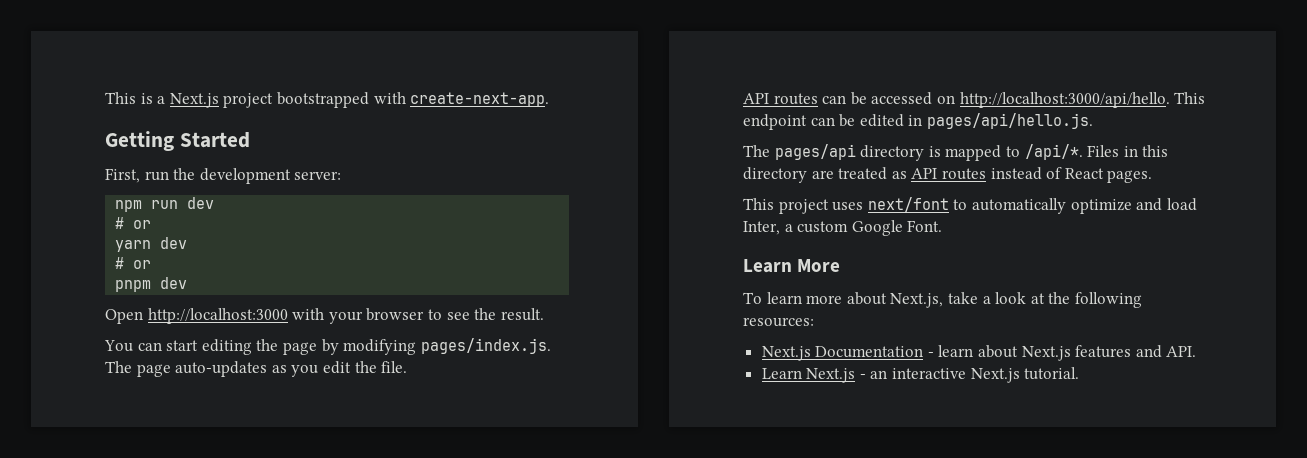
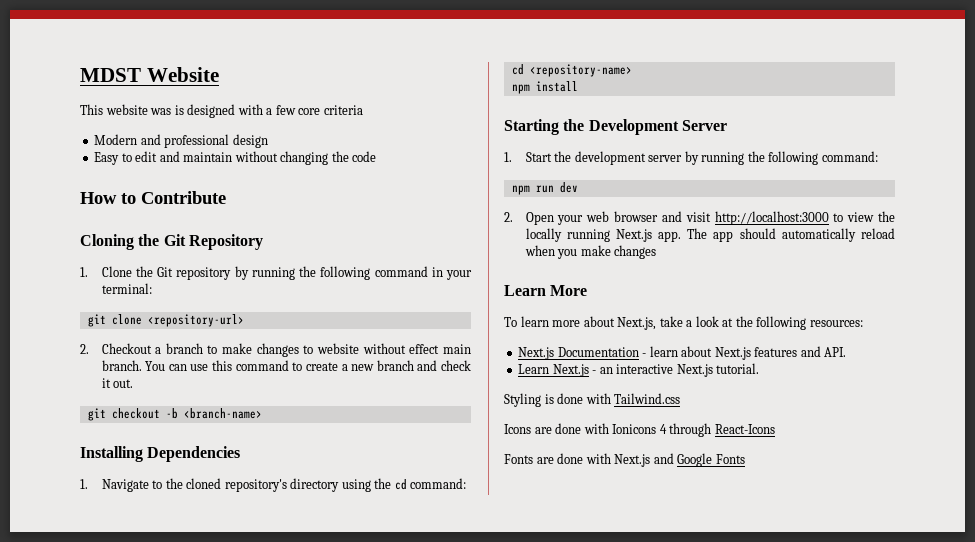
- This is a Next.js project bootstrapped with create-next-app.
- Getting Started
- First, run the development server:
+ MDST Website
+ This website was is designed with a few core criteria
+ Modern and professional design
+ Easy to edit and maintain without changing the code
+ How to Contribute
+ Cloning the Git Repository
+ 1. Clone the Git repository by running the following command in your terminal:
+ git clone <repository-url>
+ 2. Checkout a branch to make changes to website without effect main branch. You can use this command to create a new branch and check it out.
+ git checkout -b <branch-name>
+ Installing Dependencies
+ 1. Navigate to the cloned repository's directory using the cd command:
+ cd <repository-name>
+ npm install
+ Starting the Development Server
+ 1. Start the development server by running the following command:
  npm run dev
- # or
- yarn dev
- # or
- pnpm dev
- Open http://localhost:3000 with your browser to see the result.
- You can start editing the page by modifying pages/index.js. The page auto-updates as you edit the file.
- API routes can be accessed on http://localhost:3000/api/hello. This endpoint can be edited in pages/api/hello.js.
- The pages/api directory is mapped to /api/*. Files in this directory are treated as API routes instead of React pages.
- This project uses next/font to automatically optimize and load Inter, a custom Google Font.
+ 2. Open your web browser and visit http://localhost:3000 to view the locally running Next.js app. The app should automatically reload when you make changes
+ Styling is done with Tailwind.css
+ Icons are done with Ionicons 4 through React-Icons
+ Fonts are done with Next.js and Google Fonts

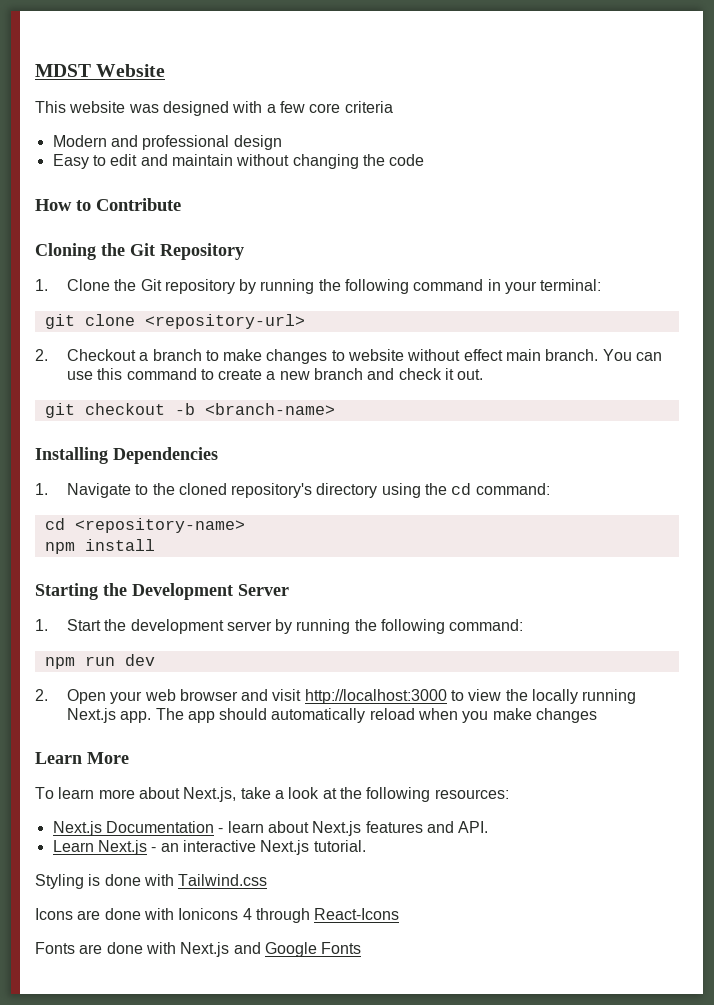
- This website was is designed with a few core criteria
+ This website was designed with a few core criteria

